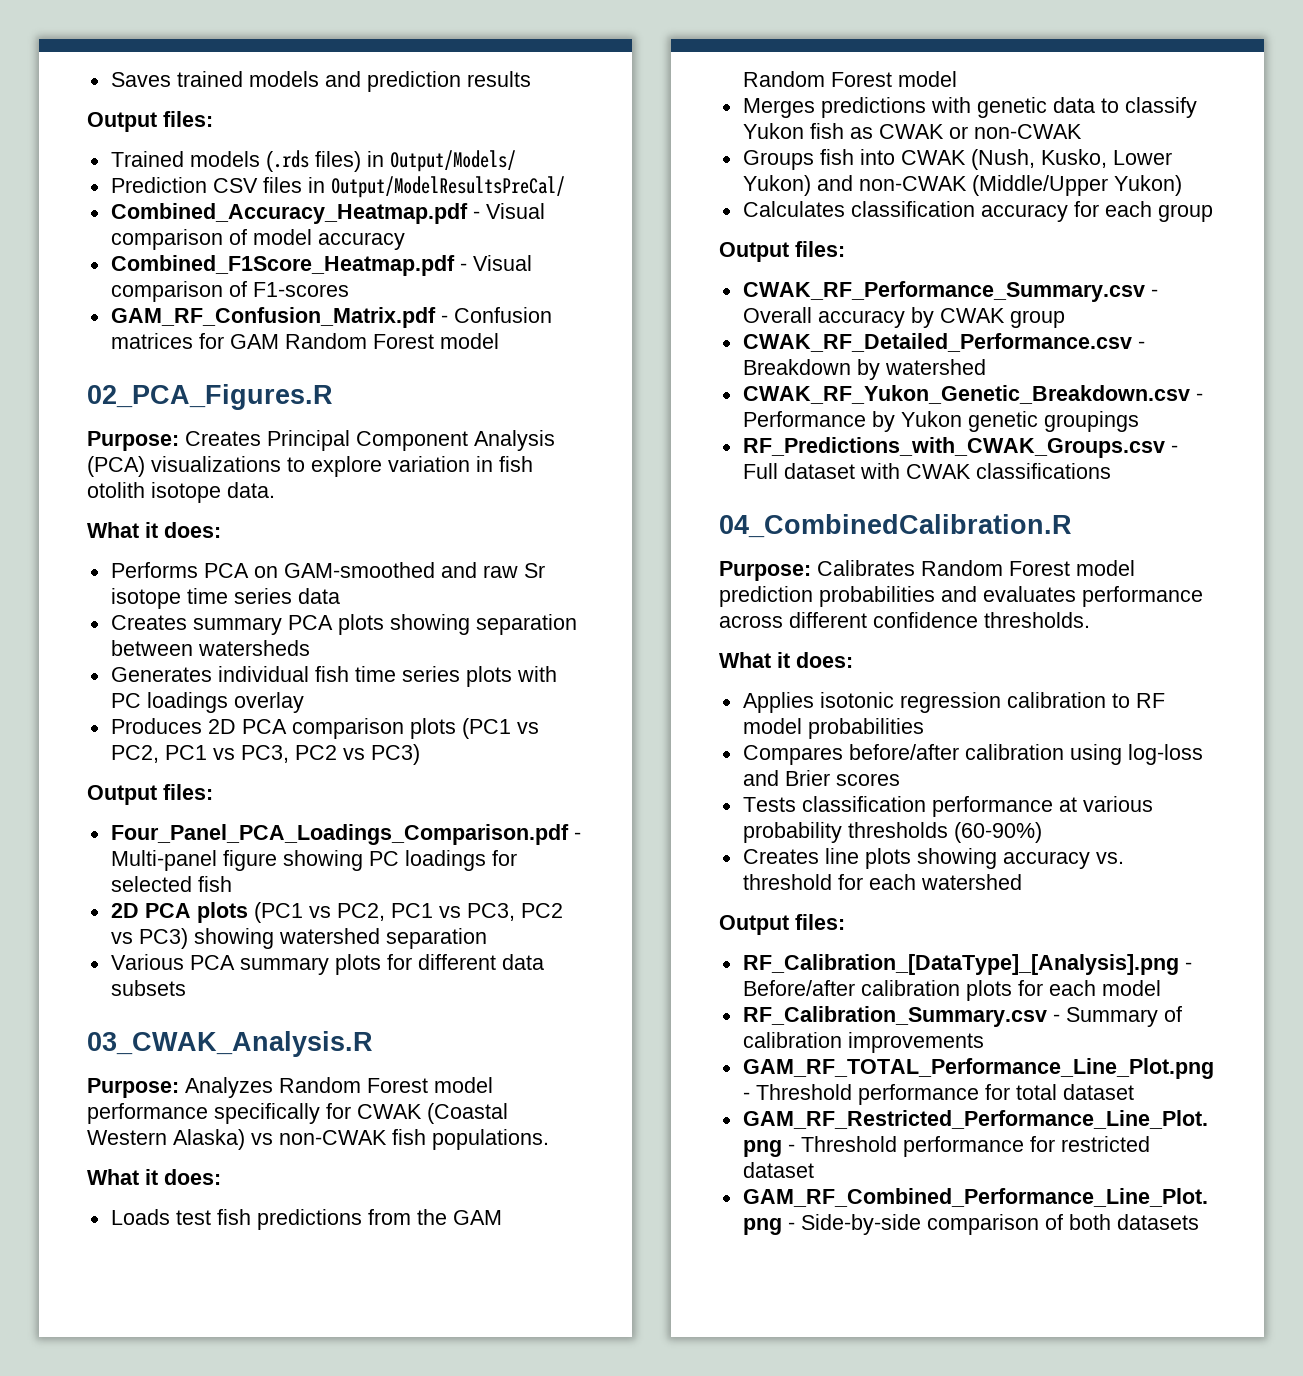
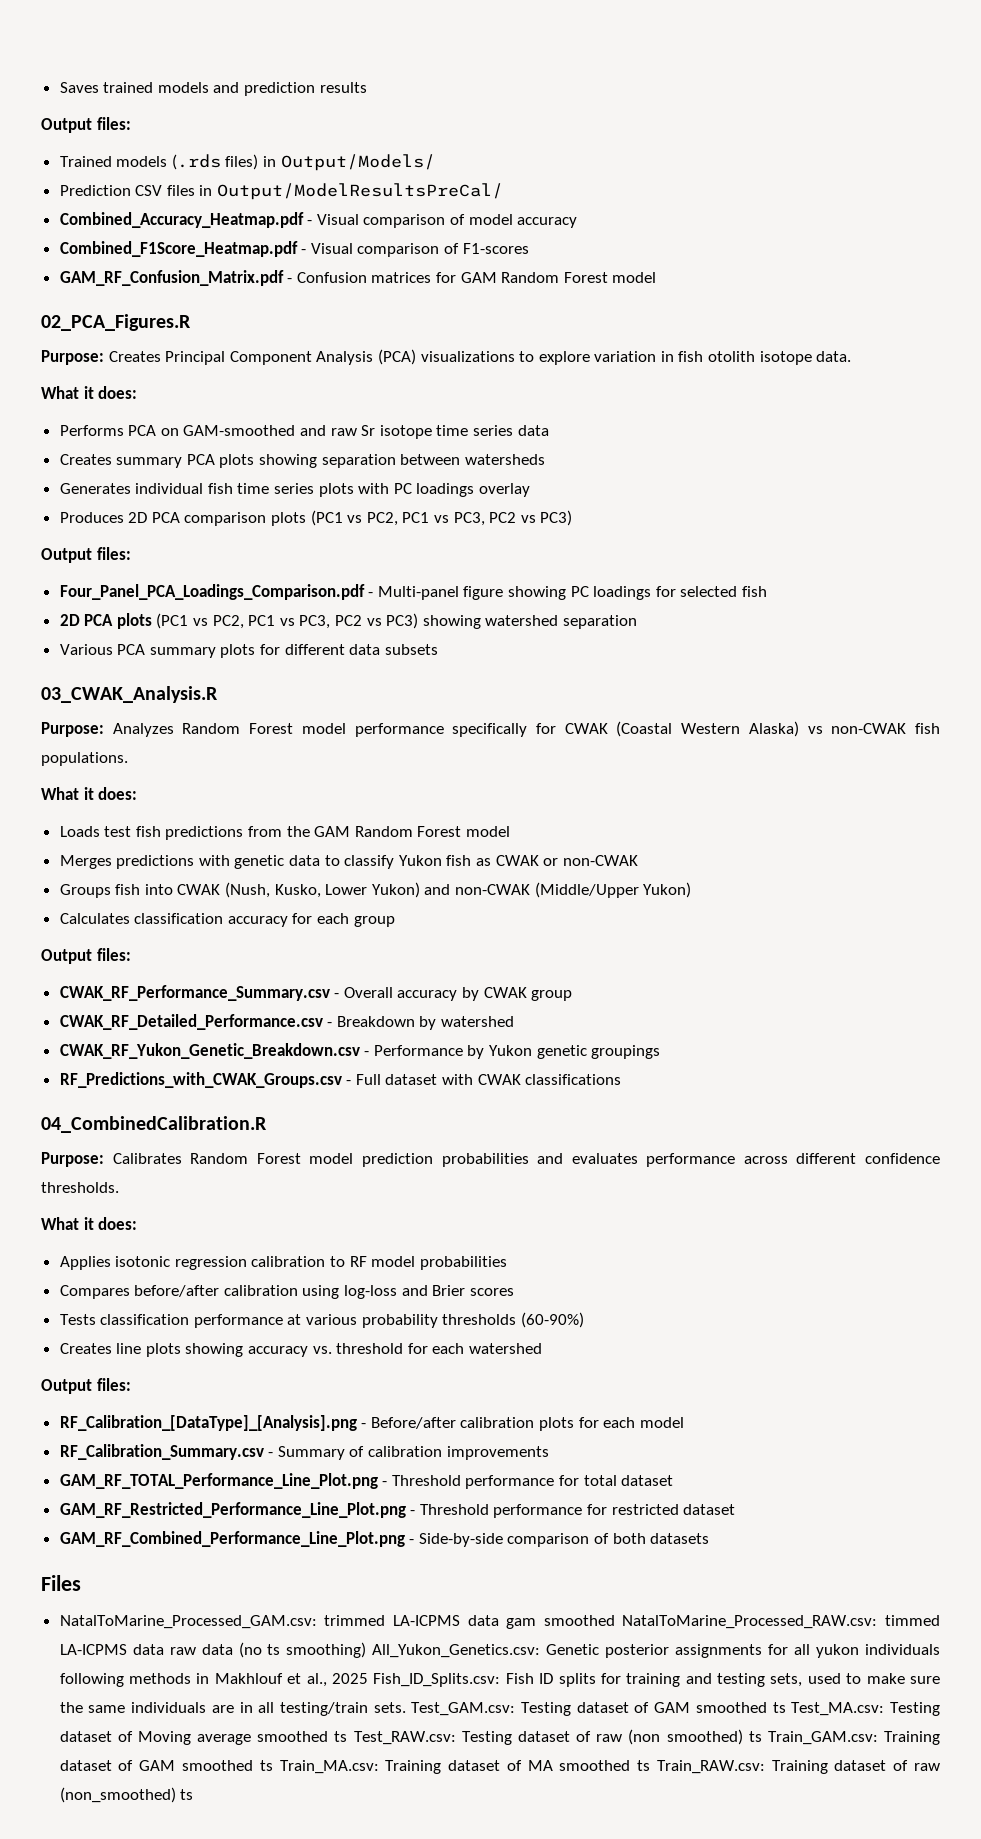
+ Files
+ NatalToMarine_Processed_GAM.csv: trimmed LA-ICPMS data gam smoothed NatalToMarine_Processed_RAW.csv: timmed LA-ICPMS data raw data (no ts smoothing) All_Yukon_Genetics.csv: Genetic posterior assignments for all yukon individuals following methods in Makhlouf et al., 2025 Fish_ID_Splits.csv: Fish ID splits for training and testing sets, used to make sure the same individuals are in all testing/train sets. Test_GAM.csv: Testing dataset of GAM smoothed ts Test_MA.csv: Testing dataset of Moving average smoothed ts Test_RAW.csv: Testing dataset of raw (non smoothed) ts Train_GAM.csv: Training dataset of GAM smoothed ts Train_MA.csv: Training dataset of MA smoothed ts Train_RAW.csv: Training dataset of raw (non_smoothed) ts

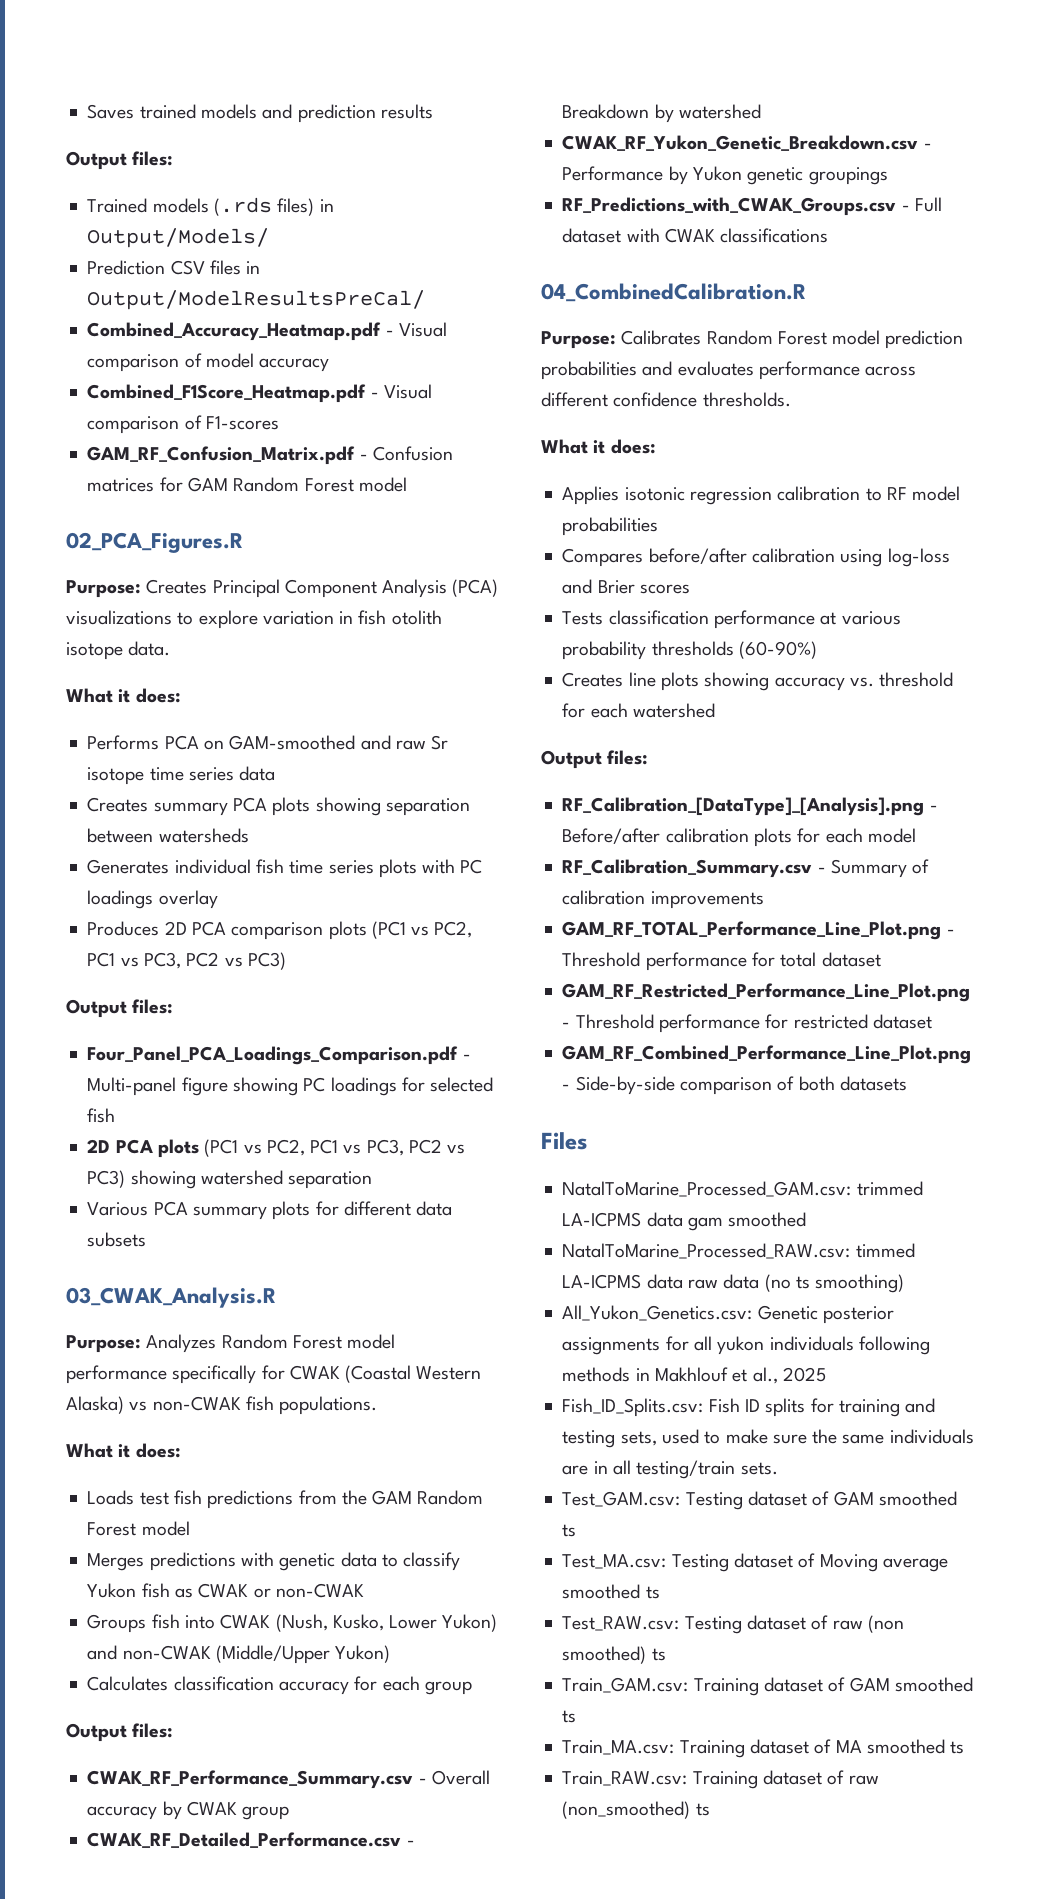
- trimmed LA-ICPMS data gam smoothed NatalToMarine_Processed_RAW.csv:
+ trimmed LA-ICPMS data gam smoothed
+ NatalToMarine_Processed_RAW.csv:
- timmed LA-ICPMS data raw data (no ts smoothing) All_Yukon_Genetics.csv:
+ timmed LA-ICPMS data raw data (no ts smoothing)
+ All_Yukon_Genetics.csv:
- Genetic posterior assignments for all yukon individuals following methods in Makhlouf et al., 2025 Fish_ID_Splits.csv:
+ Genetic posterior assignments for all yukon individuals following methods in Makhlouf et al., 2025
+ Fish_ID_Splits.csv:
- Fish ID splits for training and testing sets, used to make sure the same individuals are in all testing/train sets. Test_GAM.csv:
+ Fish ID splits for training and testing sets, used to make sure the same individuals are in all testing/train sets.
+ Test_GAM.csv:
- Testing dataset of GAM smoothed ts Test_MA.csv:
+ Testing dataset of GAM smoothed ts
+ Test_MA.csv:
- Testing dataset of Moving average smoothed ts Test_RAW.csv:
+ Testing dataset of Moving average smoothed ts
+ Test_RAW.csv:
- Testing dataset of raw (non smoothed) ts Train_GAM.csv:
+ Testing dataset of raw (non smoothed) ts
+ Train_GAM.csv:
- Training dataset of GAM smoothed ts Train_MA.csv:
+ Training dataset of GAM smoothed ts
+ Train_MA.csv:
- Training dataset of MA smoothed ts Train_RAW.csv:
+ Training dataset of MA smoothed ts
+ Train_RAW.csv:

